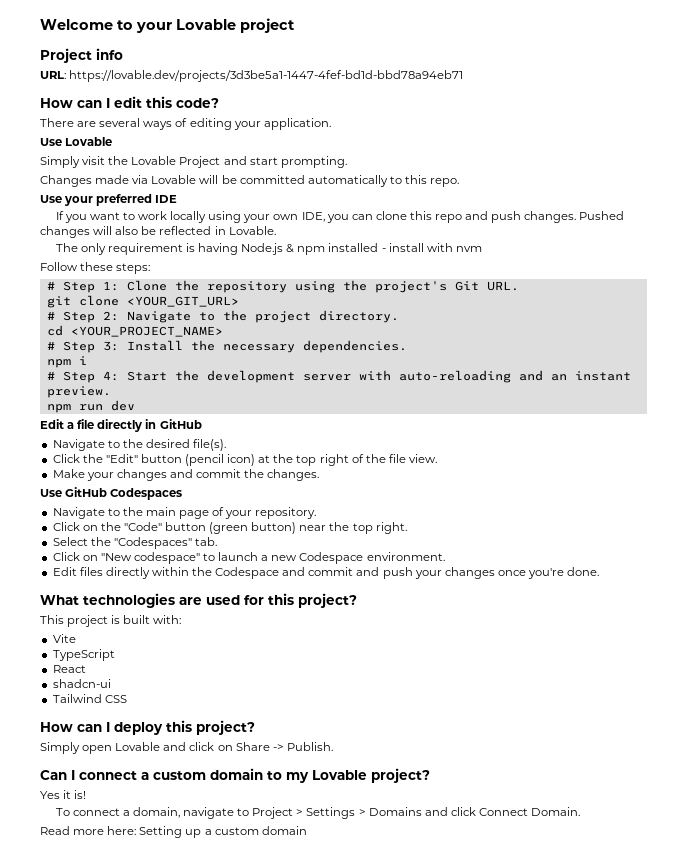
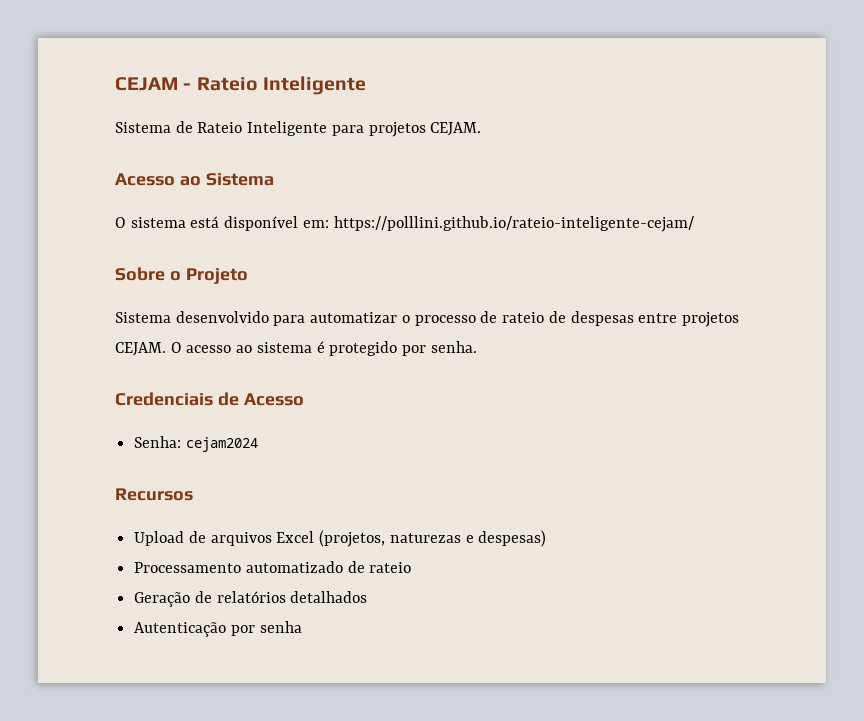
- Welcome to your Lovable project
- Project info
- URL: https://lovable.dev/projects/3d3be5a1-1447-4fef-bd1d-bbd78a94eb71
- How can I edit this code?
- There are several ways of editing your application.
- Use Lovable
- Simply visit the Lovable Project and start prompting.
- Changes made via Lovable will be committed automatically to this repo.
- Use your preferred IDE
- If you want to work locally using your own IDE, you can clone this repo and push changes. Pushed changes will also be reflected in Lovable.
- The only requirement is having Node.js & npm installed - install with nvm
- Follow these steps:
- # Step 1: Clone the repository using the project's Git URL.
- git clone <YOUR_GIT_URL>
- # Step 2: Navigate to the project directory.
- cd <YOUR_PROJECT_NAME>
- # Step 3: Install the necessary dependencies.
- npm i
- # Step 4: Start the development server with auto-reloading and an instant preview.
- npm run dev
- Edit a file directly in GitHub
- Navigate to the desired file(s).
- Click the "Edit" button (pencil icon) at the top right of the file view.
- Make your changes and commit the changes.
- Use GitHub Codespaces
- Navigate to the main page of your repository.
- Click on the "Code" button (green button) near the top right.
- Select the "Codespaces" tab.
- Click on "New codespace" to launch a new Codespace environment.
- Edit files directly within the Codespace and commit and push your changes once you're done.
- What technologies are used for this project?
- This project is built with:
- Vite
- TypeScript
- React
- shadcn-ui
- Tailwind CSS
- How can I deploy this project?
- Simply open Lovable and click on Share -> Publish.
- Can I connect a custom domain to my Lovable project?
- Yes it is!
- To connect a domain, navigate to Project > Settings > Domains and click Connect Domain.
- Read more here: Setting up a custom domain
+ CEJAM - Rateio Inteligente
+ Sistema de Rateio Inteligente para projetos CEJAM.
+ Acesso ao Sistema
+ O sistema está disponível em: https://polllini.github.io/rateio-inteligente-cejam/
+ Sobre o Projeto
+ Sistema desenvolvido para automatizar o processo de rateio de despesas entre projetos CEJAM. O acesso ao sistema é protegido por senha.
+ Credenciais de Acesso
+ Senha: cejam2024
+ Recursos
+ Upload de arquivos Excel (projetos, naturezas e despesas)
+ Processamento automatizado de rateio
+ Geração de relatórios detalhados
+ Autenticação por senha

